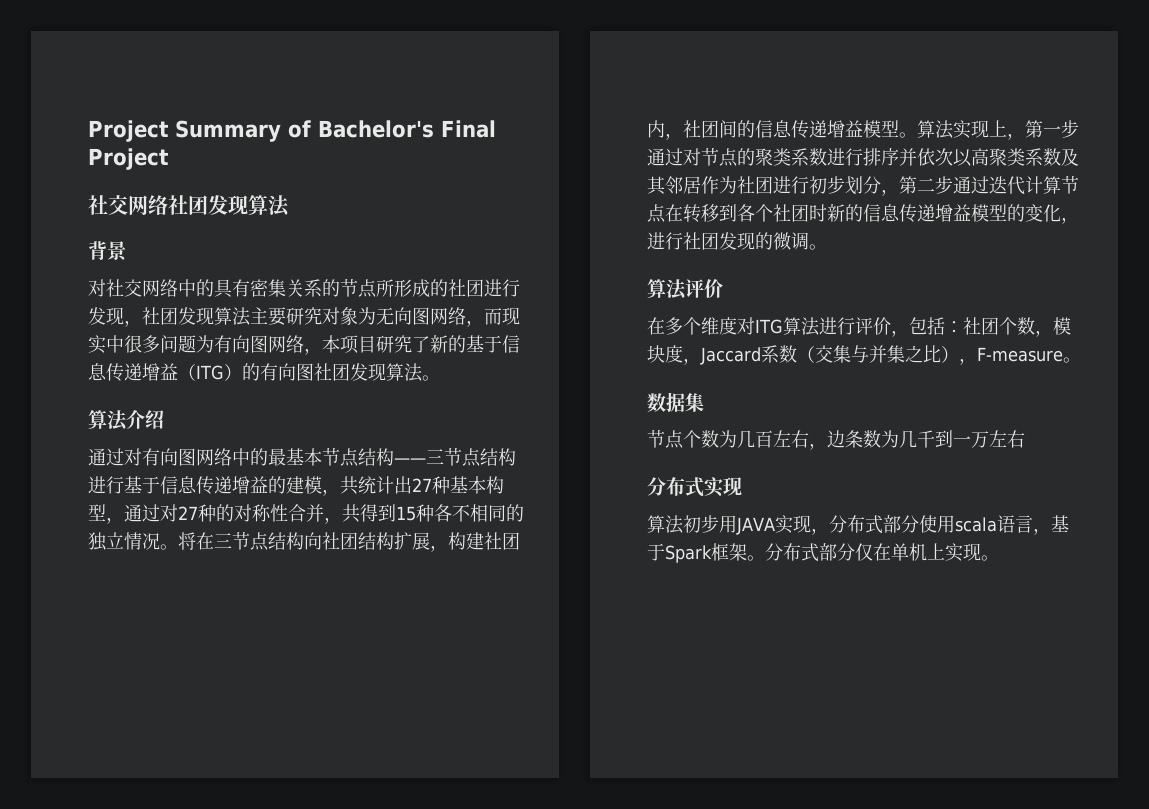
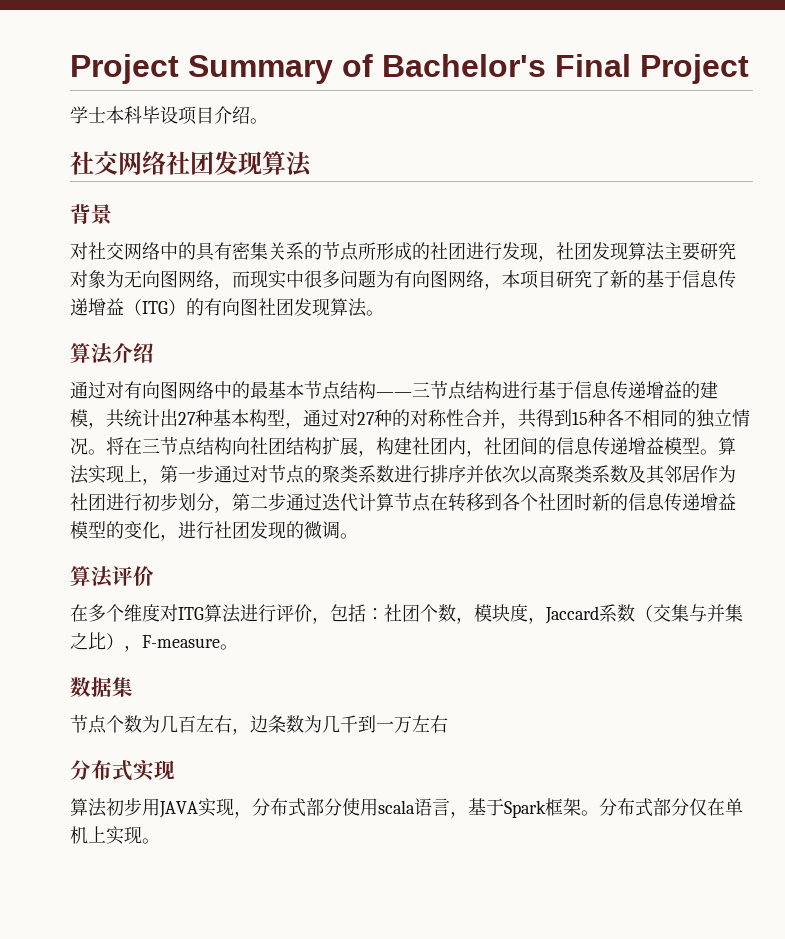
+ 学士本科毕设项目介绍。

